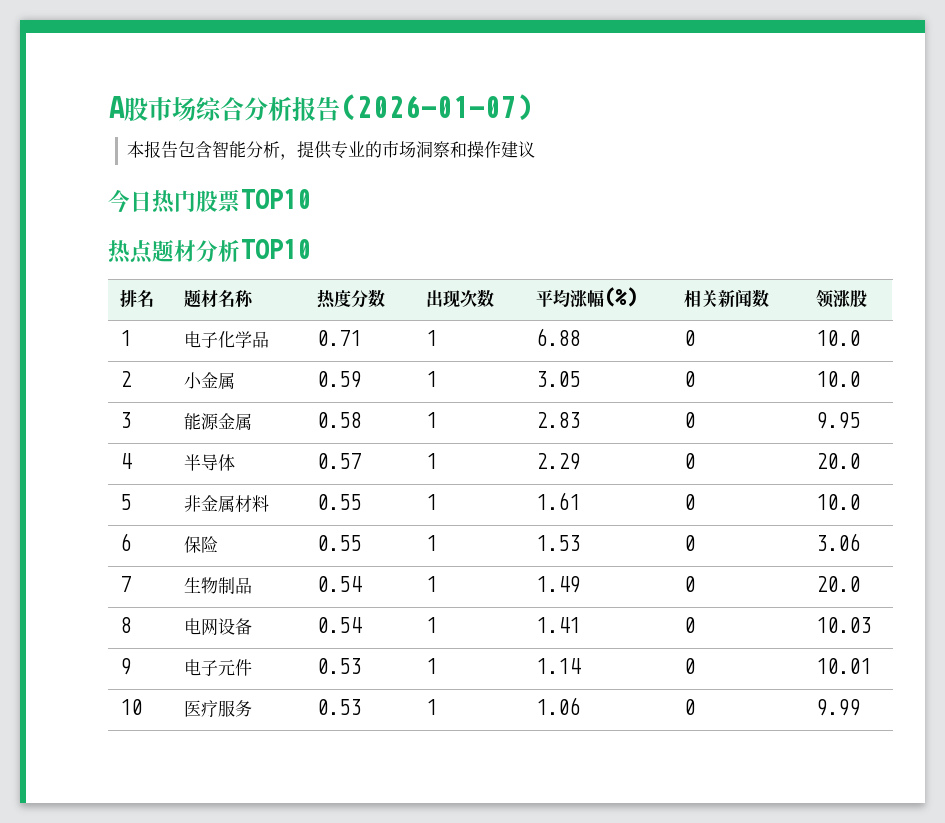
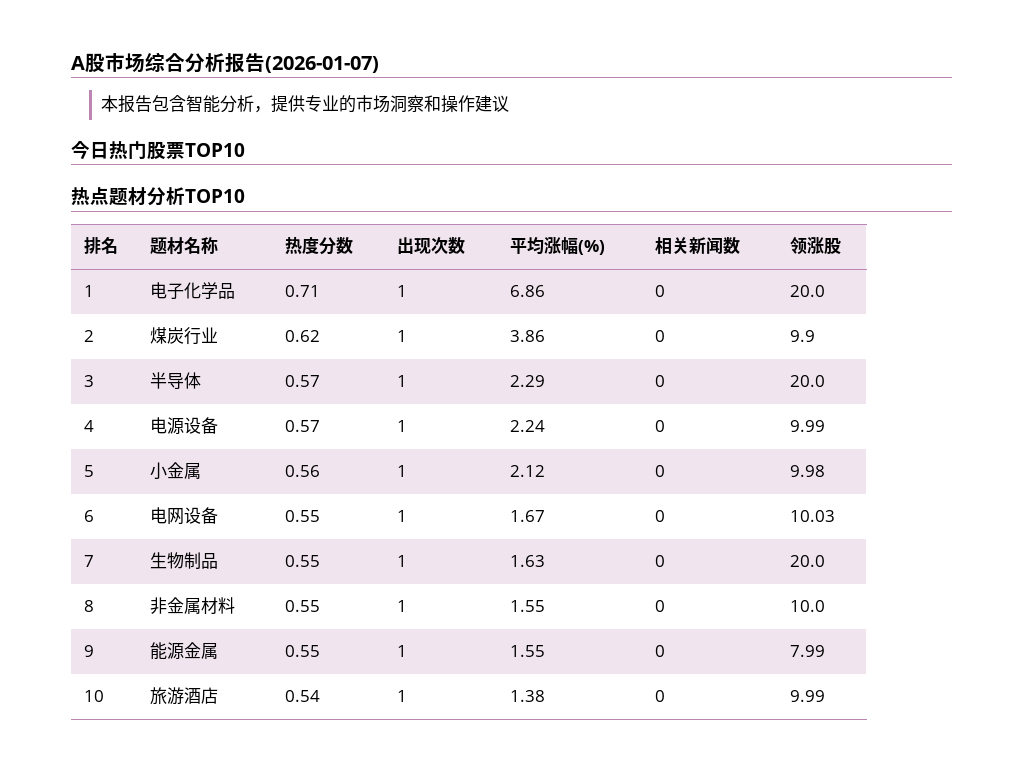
- 1 | 电子化学品 | 0.71 | 1 | 6.88 | 0 | 10.0
+ 1 | 电子化学品 | 0.71 | 1 | 6.86 | 0 | 20.0
- 2 | 小金属 | 0.59 | 1 | 3.05 | 0 | 10.0
+ 2 | 煤炭行业 | 0.62 | 1 | 3.86 | 0 | 9.9
- 3 | 能源金属 | 0.58 | 1 | 2.83 | 0 | 9.95
- 4 | 半导体 | 0.57 | 1 | 2.29 | 0 | 20.0
+ 3 | 半导体 | 0.57 | 1 | 2.29 | 0 | 20.0
- 5 | 非金属材料 | 0.55 | 1 | 1.61 | 0 | 10.0
- 6 | 保险 | 0.55 | 1 | 1.53 | 0 | 3.06
- 7 | 生物制品 | 0.54 | 1 | 1.49 | 0 | 20.0
- 8 | 电网设备 | 0.54 | 1 | 1.41 | 0 | 10.03
- 9 | 电子元件 | 0.53 | 1 | 1.14 | 0 | 10.01
- 10 | 医疗服务 | 0.53 | 1 | 1.06 | 0 | 9.99
+ 4 | 电源设备 | 0.57 | 1 | 2.24 | 0 | 9.99
+ 5 | 小金属 | 0.56 | 1 | 2.12 | 0 | 9.98
+ 6 | 电网设备 | 0.55 | 1 | 1.67 | 0 | 10.03
+ 7 | 生物制品 | 0.55 | 1 | 1.63 | 0 | 20.0
+ 8 | 非金属材料 | 0.55 | 1 | 1.55 | 0 | 10.0
+ 9 | 能源金属 | 0.55 | 1 | 1.55 | 0 | 7.99
+ 10 | 旅游酒店 | 0.54 | 1 | 1.38 | 0 | 9.99

